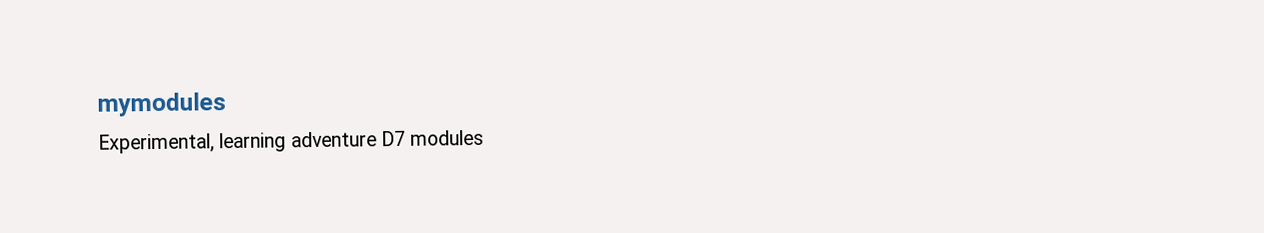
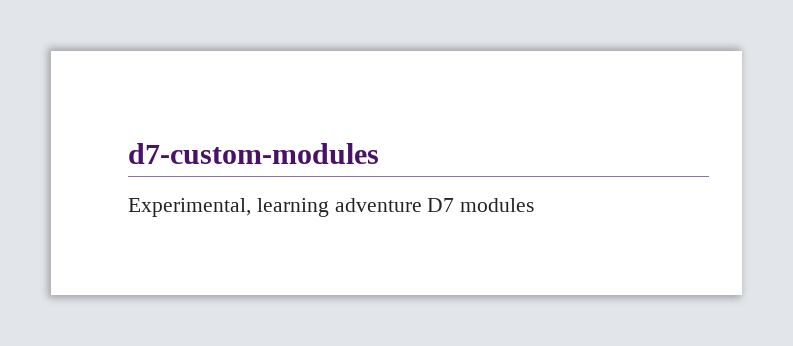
- mymodules
+ d7-custom-modules

